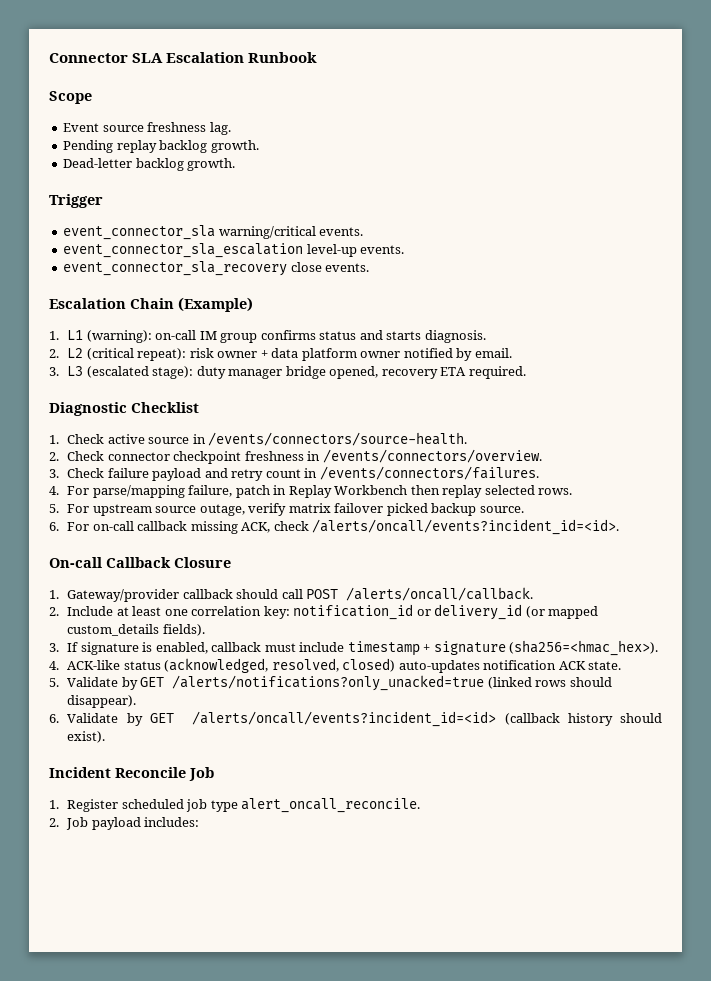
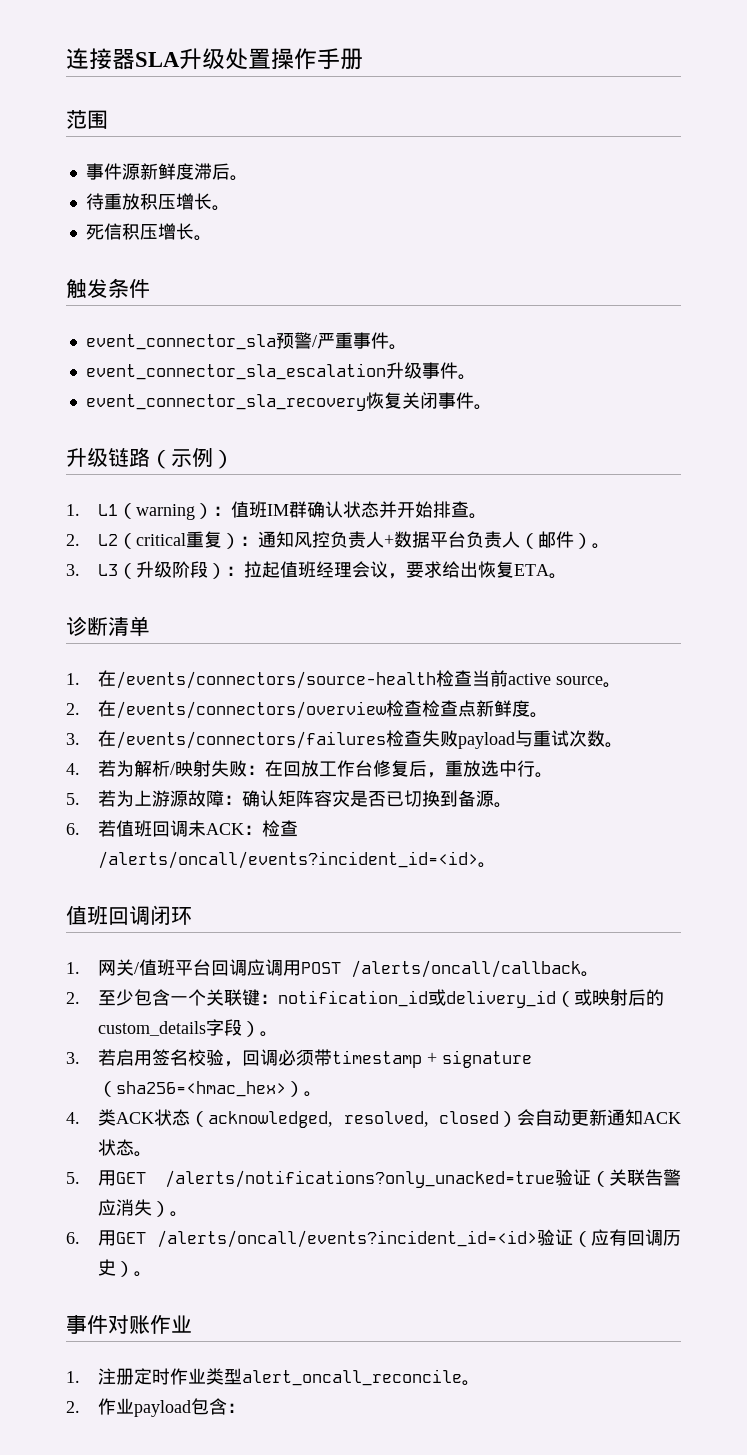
- Connector SLA Escalation Runbook
- Scope
- Event source freshness lag.
- Pending replay backlog growth.
- Dead-letter backlog growth.
- Trigger
- event_connector_sla warning/critical events.
+ 连接器SLA升级处置操作手册
+ 范围
+ 事件源新鲜度滞后。
+ 待重放积压增长。
+ 死信积压增长。
+ 触发条件
+ event_connector_sla预警/严重事件。
- event_connector_sla_escalation level-up events.
+ event_connector_sla_escalation升级事件。
- event_connector_sla_recovery close events.
- Escalation Chain (Example)
- 1. L1 (warning): on-call IM group confirms status and starts diagnosis.
- 2. L2 (critical repeat): risk owner + data platform owner notified by email.
- 3. L3 (escalated stage): duty manager bridge opened, recovery ETA required.
- Diagnostic Checklist
- 1. Check active source in /events/connectors/source-health.
- 2. Check connector checkpoint freshness in /events/connectors/overview.
- 3. Check failure payload and retry count in /events/connectors/failures.
- 4. For parse/mapping failure, patch in Replay Workbench then replay selected rows.
- 5. For upstream source outage, verify matrix failover picked backup source.
- 6. For on-call callback missing ACK, check /alerts/oncall/events?incident_id=<id>.
- On-call Callback Closure
- 1. Gateway/provider callback should call POST /alerts/oncall/callback.
- 2. Include at least one correlation key: notification_id or delivery_id (or mapped custom_details fields).
- 3. If signature is enabled, callback must include timestamp + signature (sha256=<hmac_hex>).
- 4. ACK-like status (acknowledged, resolved, closed) auto-updates notification ACK state.
- 5. Validate by GET /alerts/notifications?only_unacked=true (linked rows should disappear).
- 6. Validate by GET /alerts/oncall/events?incident_id=<id> (callback history should exist).
- Incident Reconcile Job
- 1. Register scheduled job type alert_oncall_reconcile.
- 2. Job payload includes:
+ event_connector_sla_recovery恢复关闭事件。
+ 升级链路（示例）
+ 1. L1（warning）：值班IM群确认状态并开始排查。
+ 2. L2（critical重复）：通知风控负责人+数据平台负责人（邮件）。
+ 3. L3（升级阶段）：拉起值班经理会议，要求给出恢复ETA。
+ 诊断清单
+ 1.在/events/connectors/source-health检查当前active source。
+ 2.在/events/connectors/overview检查检查点新鲜度。
+ 3.在/events/connectors/failures检查失败payload与重试次数。
+ 4.若为解析/映射失败：在回放工作台修复后，重放选中行。
+ 5.若为上游源故障：确认矩阵容灾是否已切换到备源。
+ 6.若值班回调未ACK：检查/alerts/oncall/events?incident_id=<id>。
+ 值班回调闭环
+ 1.网关/值班平台回调应调用POST /alerts/oncall/callback。
+ 2.至少包含一个关联键：notification_id或delivery_id（或映射后的custom_details字段）。
+ 3.若启用签名校验，回调必须带timestamp + signature（sha256=<hmac_hex>）。
+ 4.类ACK状态（acknowledged, resolved, closed）会自动更新通知ACK状态。
+ 5.用GET /alerts/notifications?only_unacked=true验证（关联告警应消失）。
+ 6.用GET /alerts/oncall/events?incident_id=<id>验证（应有回调历史）。
+ 事件对账作业
+ 1.注册定时作业类型alert_oncall_reconcile。
+ 2.作业payload包含：

